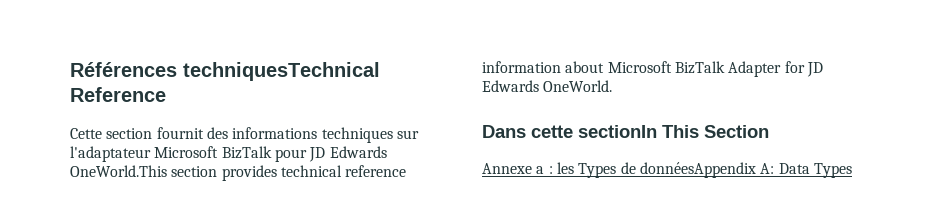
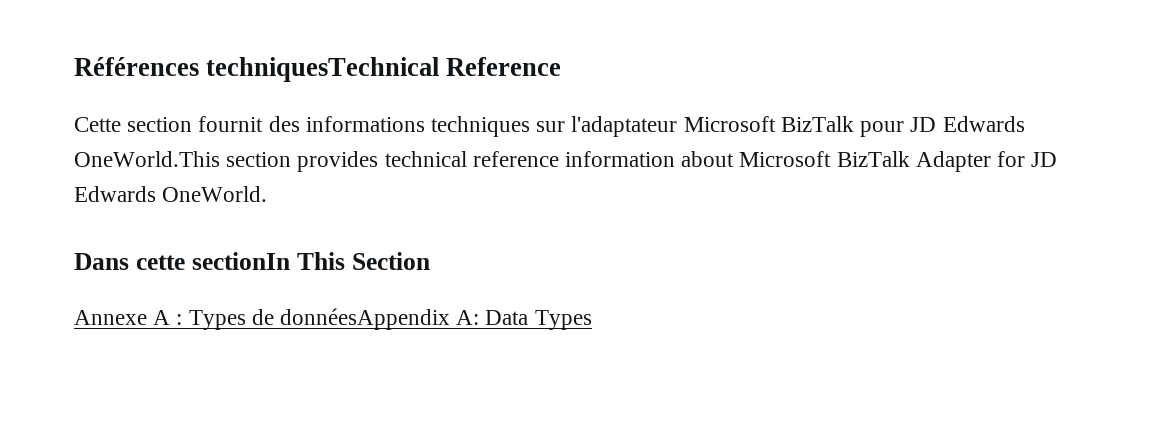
- Annexe a : les Types de donnéesAppendix A: Data Types
+ Annexe A : Types de donnéesAppendix A: Data Types

